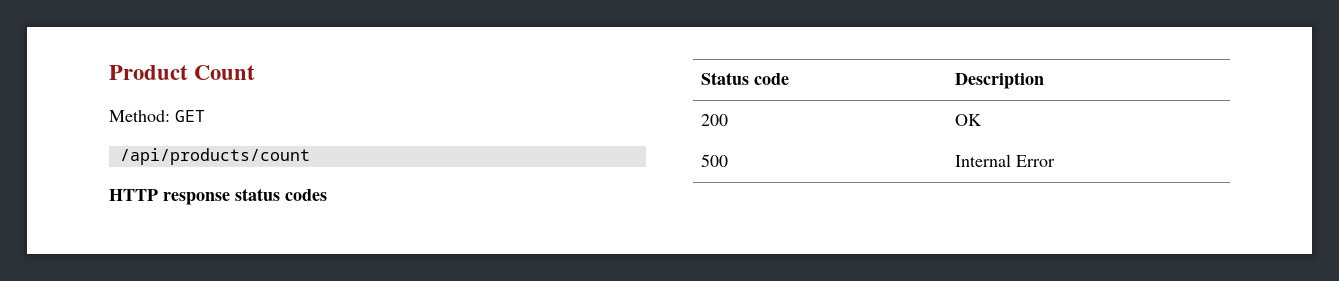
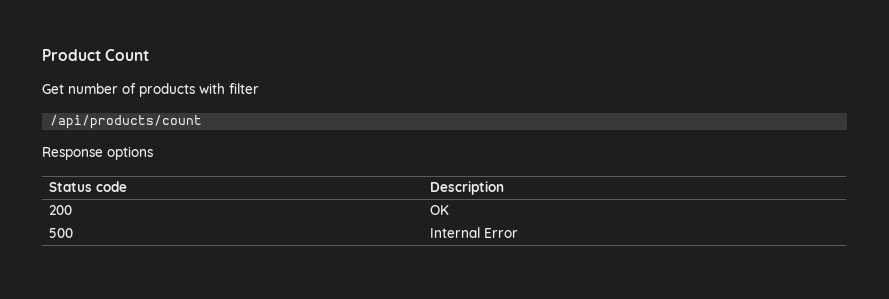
- Method: GET
+ Get number of products with filter
  /api/products/count
- HTTP response status codes
+ Response options

